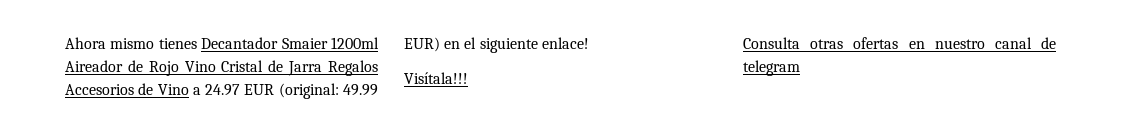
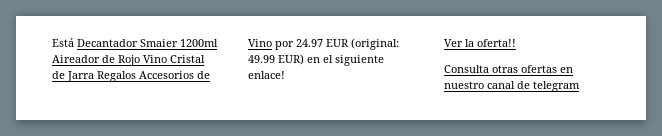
- Ahora mismo tienes Decantador Smaier 1200ml Aireador de Rojo Vino Cristal de Jarra Regalos Accesorios de Vino a 24.97 EUR (original: 49.99 EUR) en el siguiente enlace!
+ Está Decantador Smaier 1200ml Aireador de Rojo Vino Cristal de Jarra Regalos Accesorios de Vino por 24.97 EUR (original: 49.99 EUR) en el siguiente enlace!
- Visítala!!!
+ Ver la oferta!!

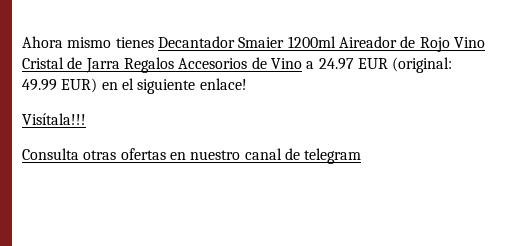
- Está Decantador Smaier 1200ml Aireador de Rojo Vino Cristal de Jarra Regalos Accesorios de Vino por 24.97 EUR (original: 49.99 EUR) en el siguiente enlace!
+ Ahora mismo tienes Decantador Smaier 1200ml Aireador de Rojo Vino Cristal de Jarra Regalos Accesorios de Vino a 24.97 EUR (original: 49.99 EUR) en el siguiente enlace!
- Ver la oferta!!
+ Visítala!!!

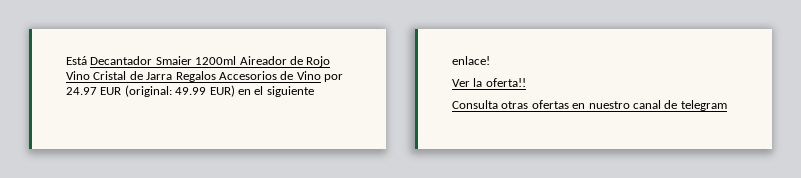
- Ahora mismo tienes Decantador Smaier 1200ml Aireador de Rojo Vino Cristal de Jarra Regalos Accesorios de Vino a 24.97 EUR (original: 49.99 EUR) en el siguiente enlace!
+ Está Decantador Smaier 1200ml Aireador de Rojo Vino Cristal de Jarra Regalos Accesorios de Vino por 24.97 EUR (original: 49.99 EUR) en el siguiente enlace!
- Visítala!!!
+ Ver la oferta!!

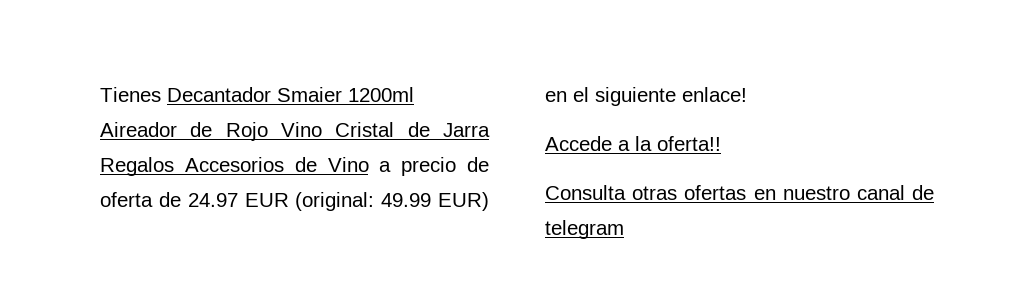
- Está Decantador Smaier 1200ml Aireador de Rojo Vino Cristal de Jarra Regalos Accesorios de Vino por 24.97 EUR (original: 49.99 EUR) en el siguiente enlace!
+ Tienes Decantador Smaier 1200ml Aireador de Rojo Vino Cristal de Jarra Regalos Accesorios de Vino a precio de oferta de 24.97 EUR (original: 49.99 EUR) en el siguiente enlace!
- Ver la oferta!!
+ Accede a la oferta!!

